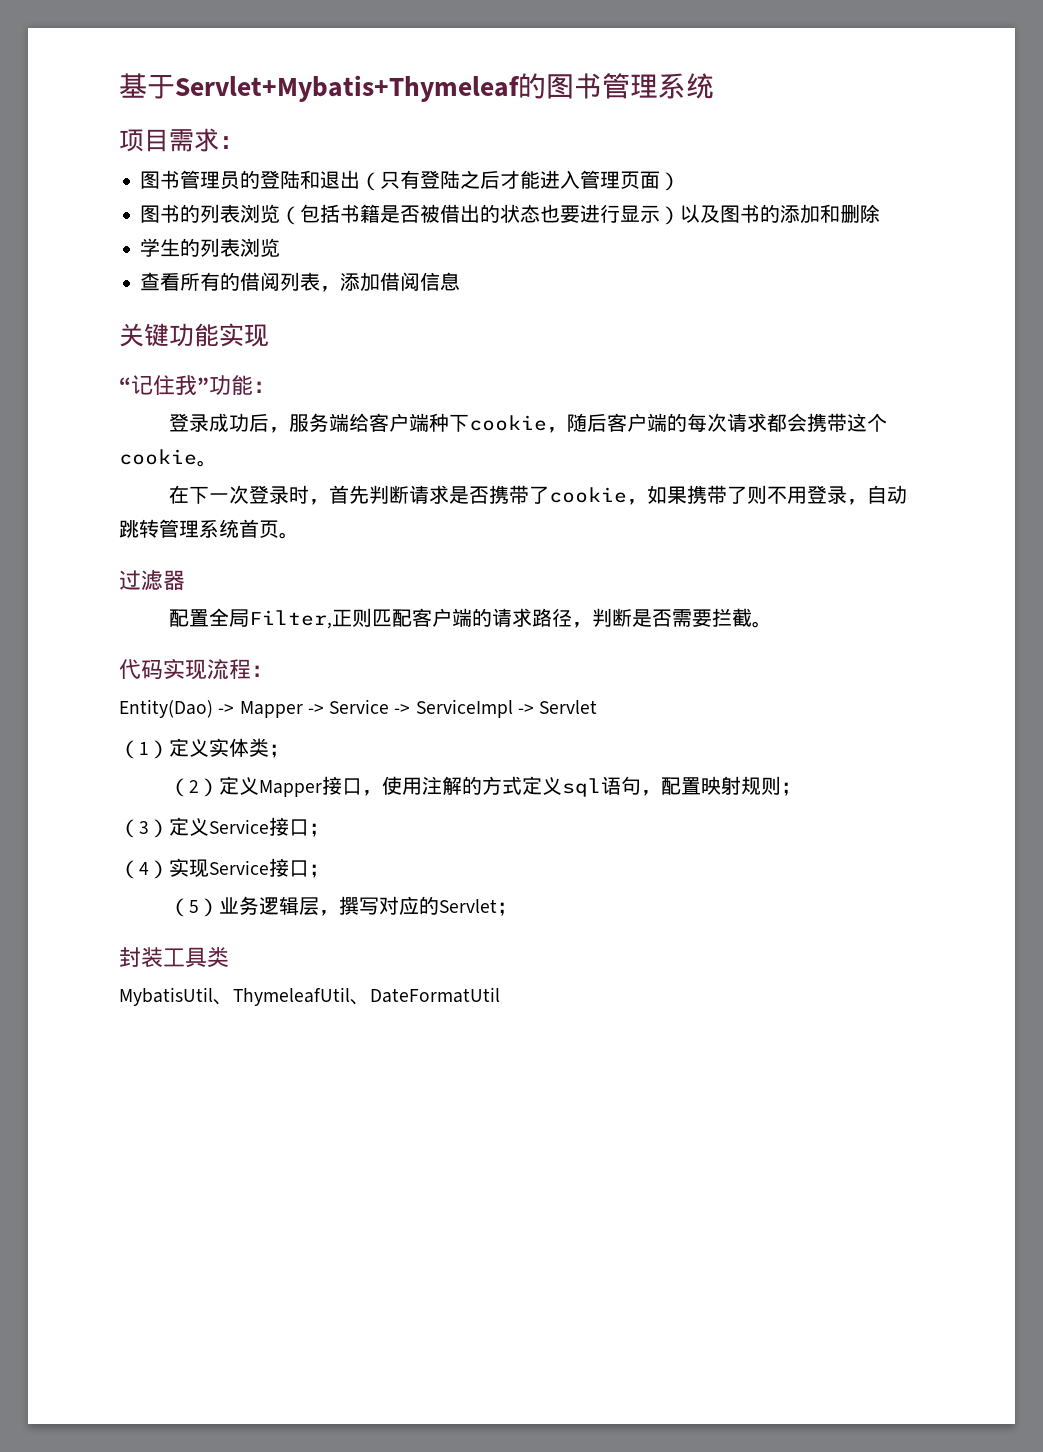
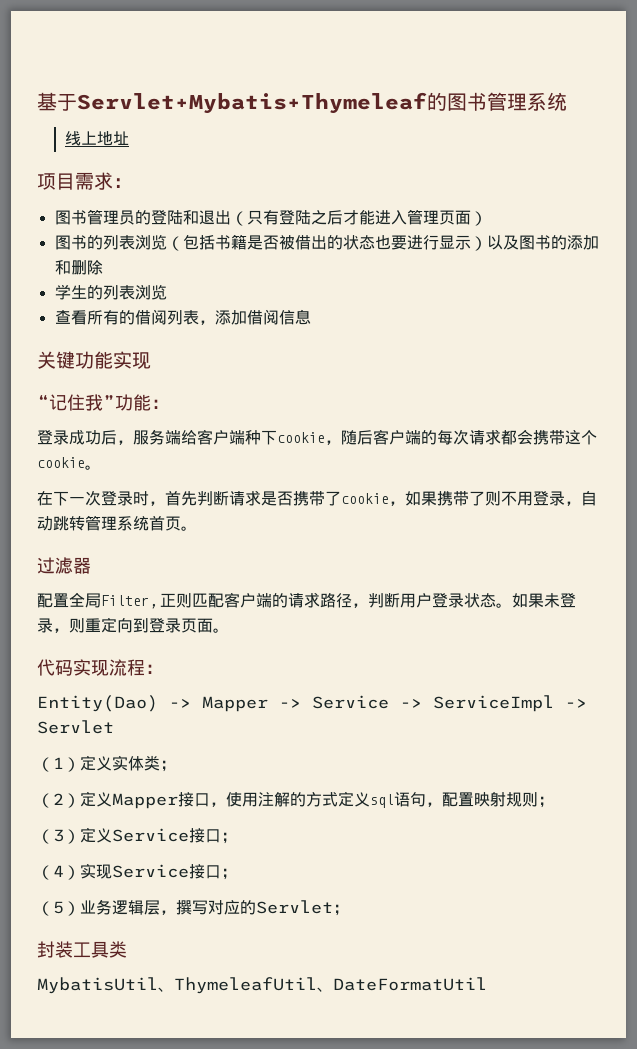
+ 线上地址
- 配置全局Filter,正则匹配客户端的请求路径，判断是否需要拦截。
+ 配置全局Filter,正则匹配客户端的请求路径，判断用户登录状态。如果未登录，则重定向到登录页面。

